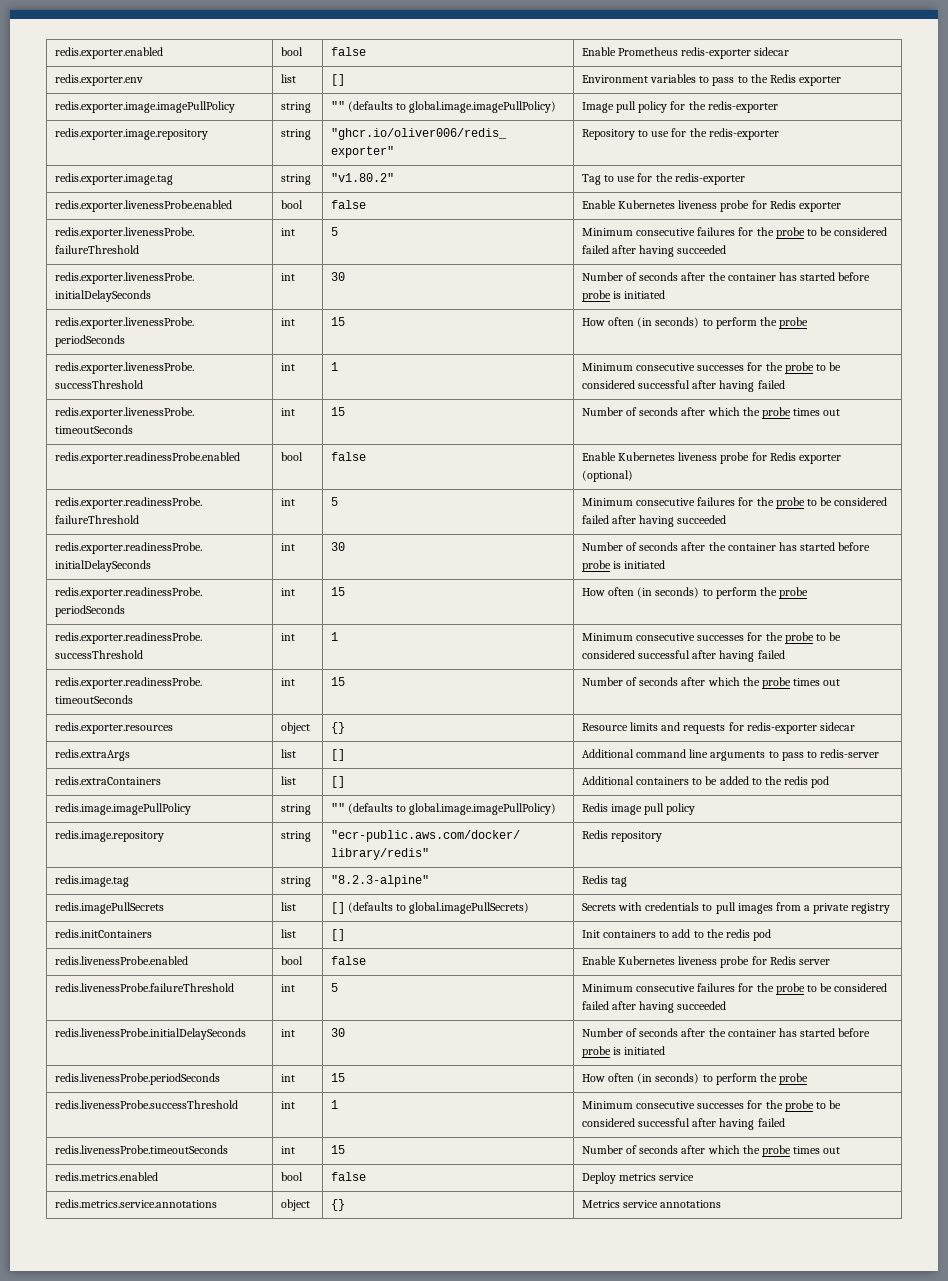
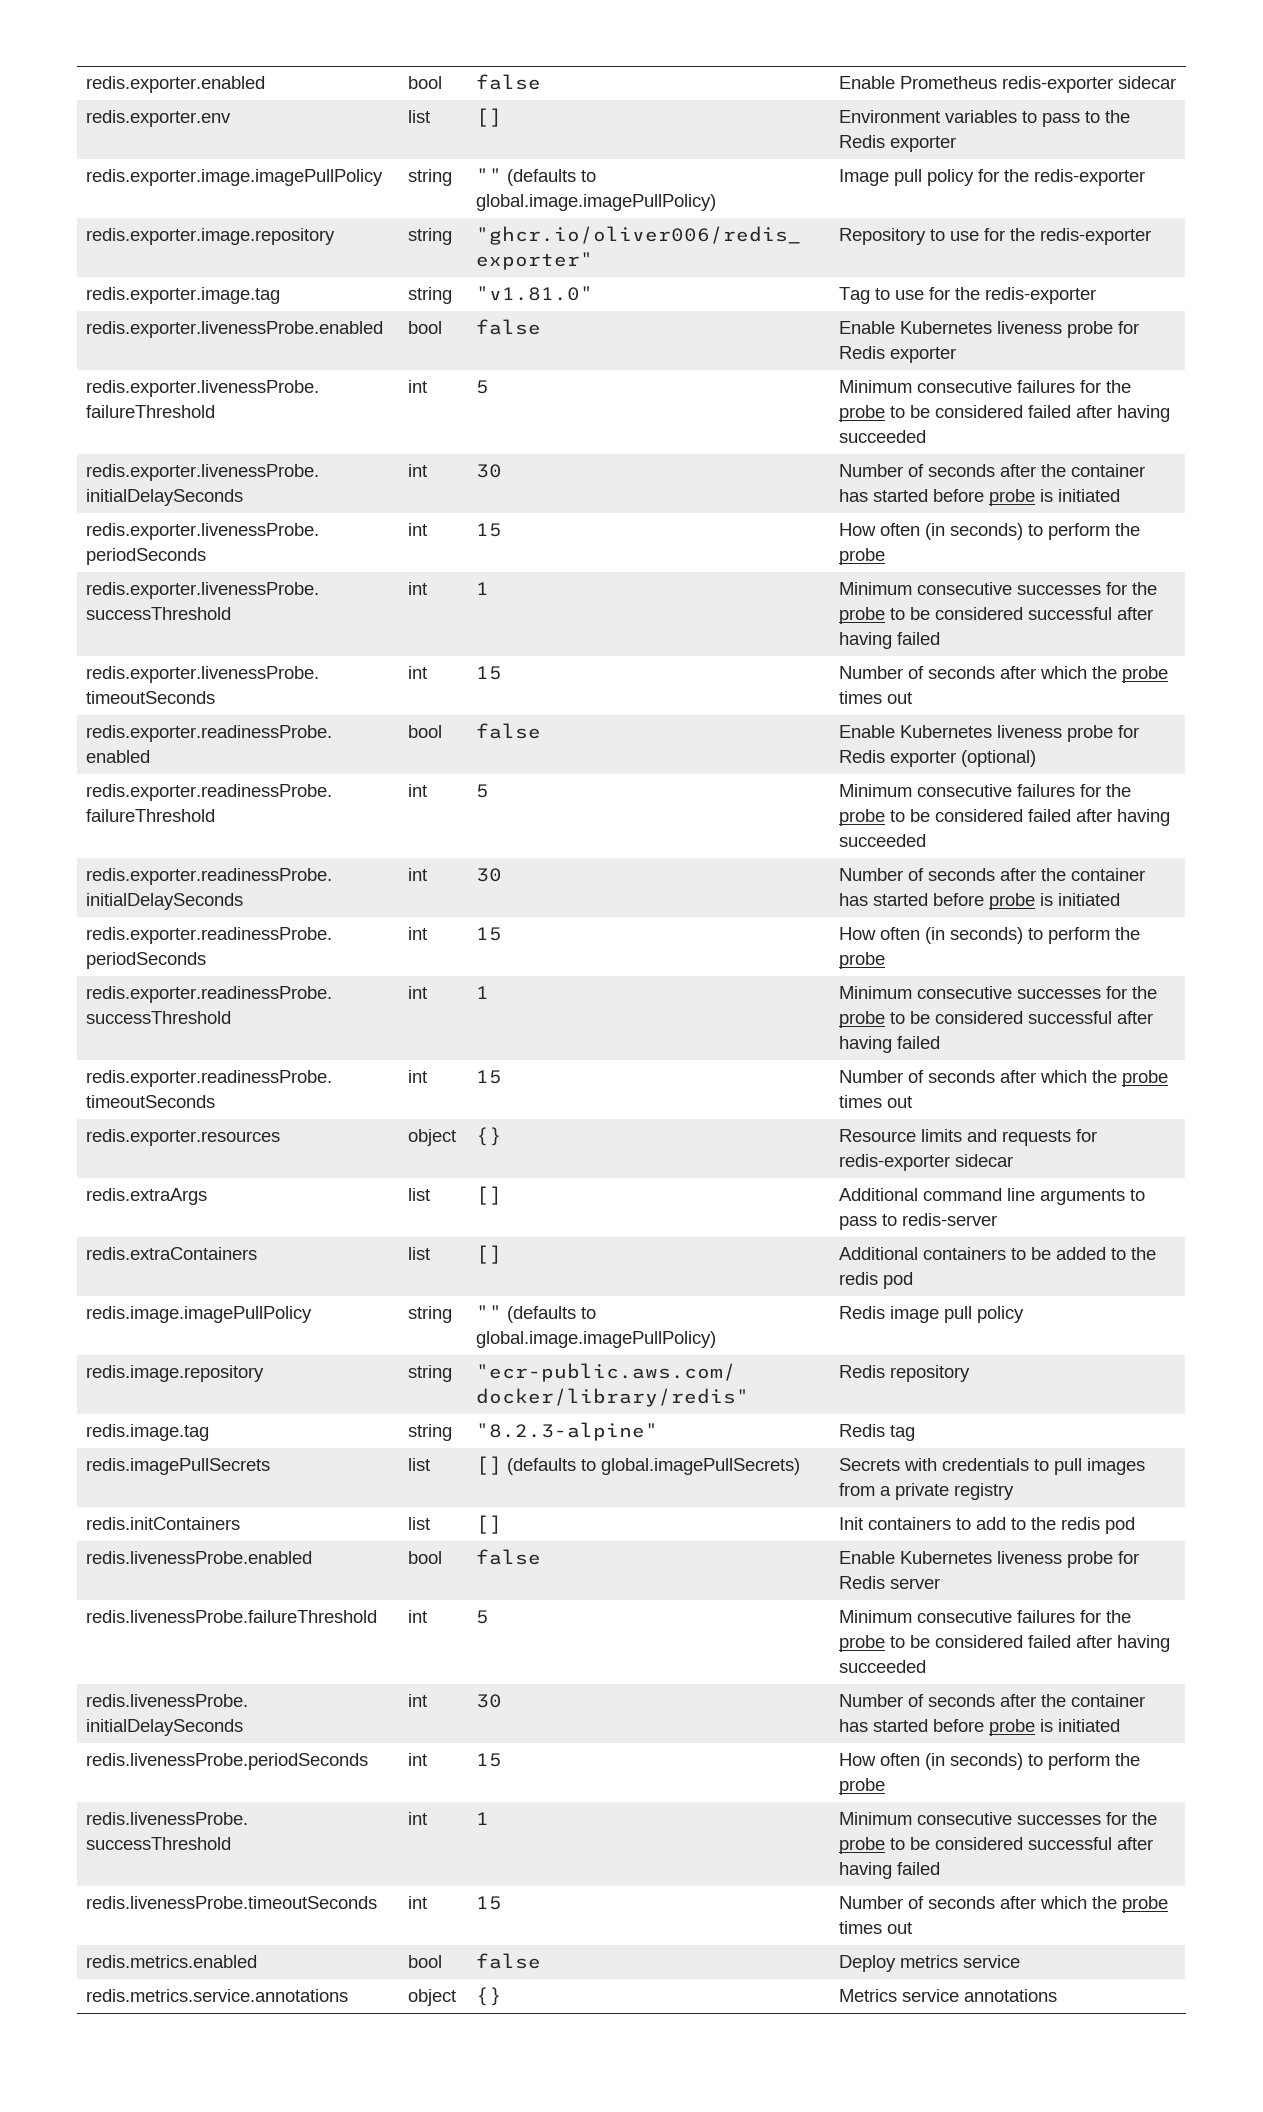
- redis.exporter.image.tag | string | "v1.80.2" | Tag to use for the redis-exporter
+ redis.exporter.image.tag | string | "v1.81.0" | Tag to use for the redis-exporter

